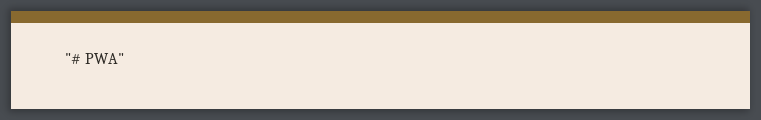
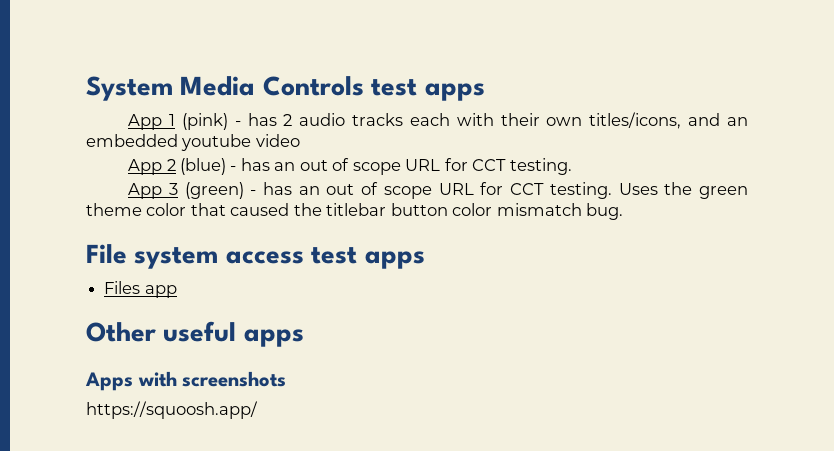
- "# PWA"
+ System Media Controls test apps
+ App 1 (pink) - has 2 audio tracks each with their own titles/icons, and an embedded youtube video
+ App 2 (blue) - has an out of scope URL for CCT testing.
+ App 3 (green) - has an out of scope URL for CCT testing. Uses the green theme color that caused the titlebar button color mismatch bug.
+ File system access test apps
+ Files app
+ Other useful apps
+ Apps with screenshots
+ https://squoosh.app/

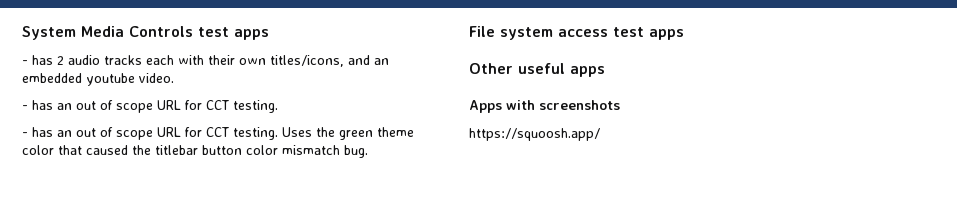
- App 1 (pink) - has 2 audio tracks each with their own titles/icons, and an embedded youtube video
- App 2 (blue) - has an out of scope URL for CCT testing.
- App 3 (green) - has an out of scope URL for CCT testing.
+ - has 2 audio tracks each with their own titles/icons, and an embedded youtube video.
+ - has an out of scope URL for CCT testing.
+ - has an out of scope URL for CCT testing.
- Files app

